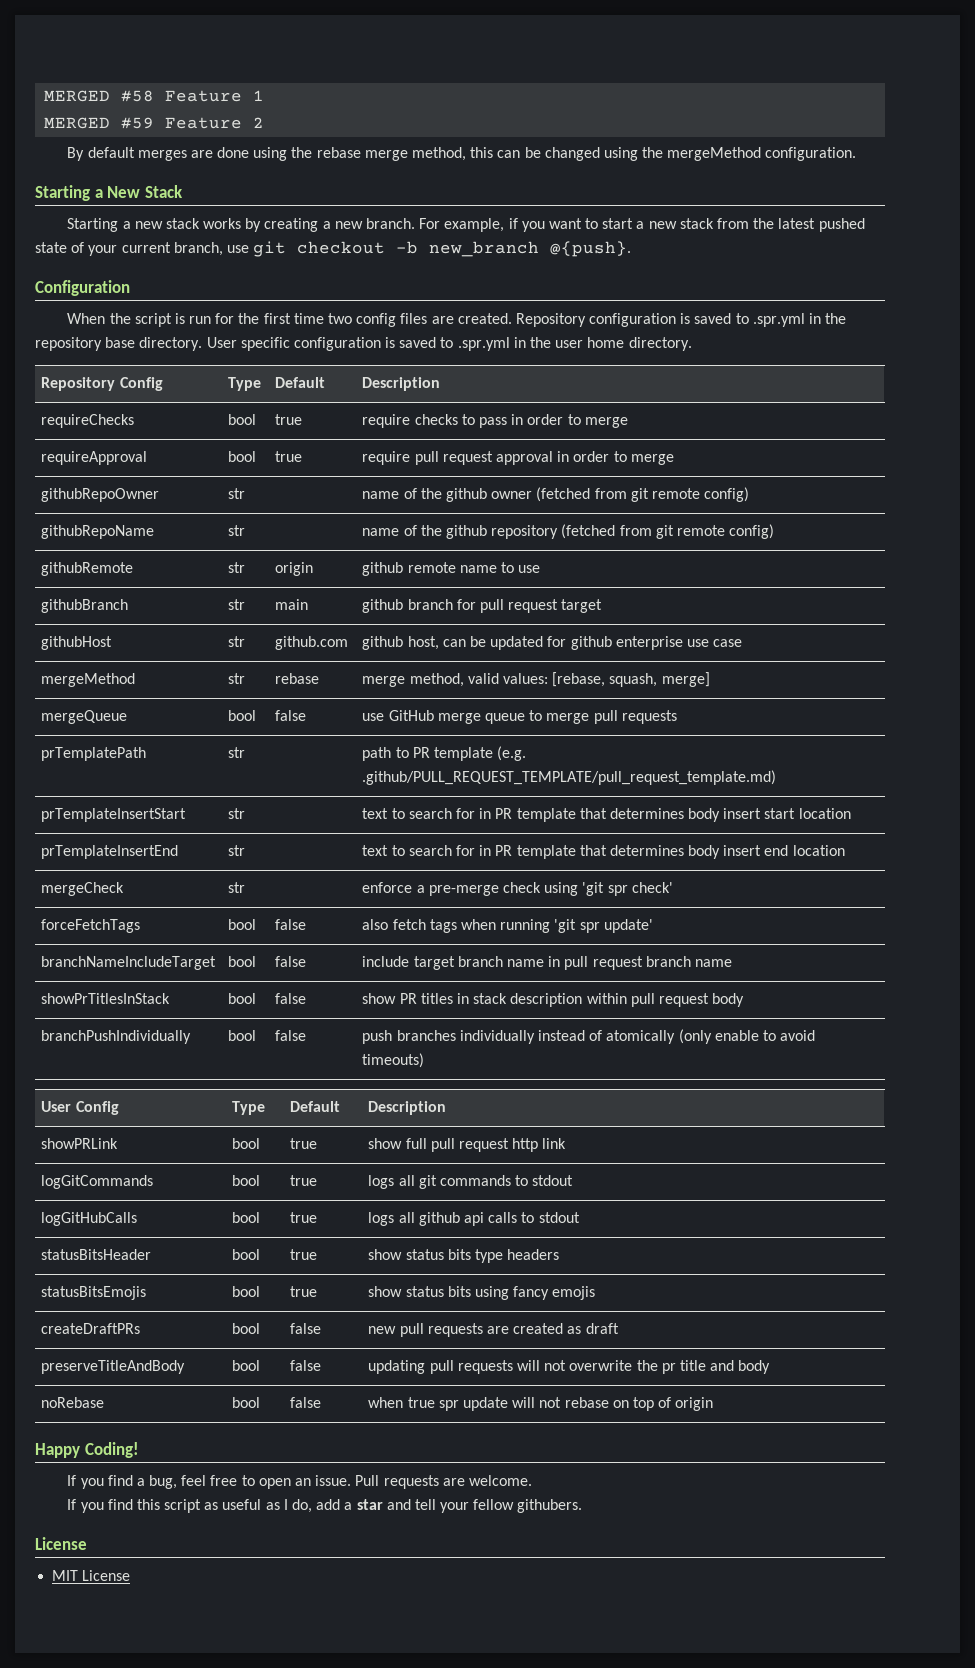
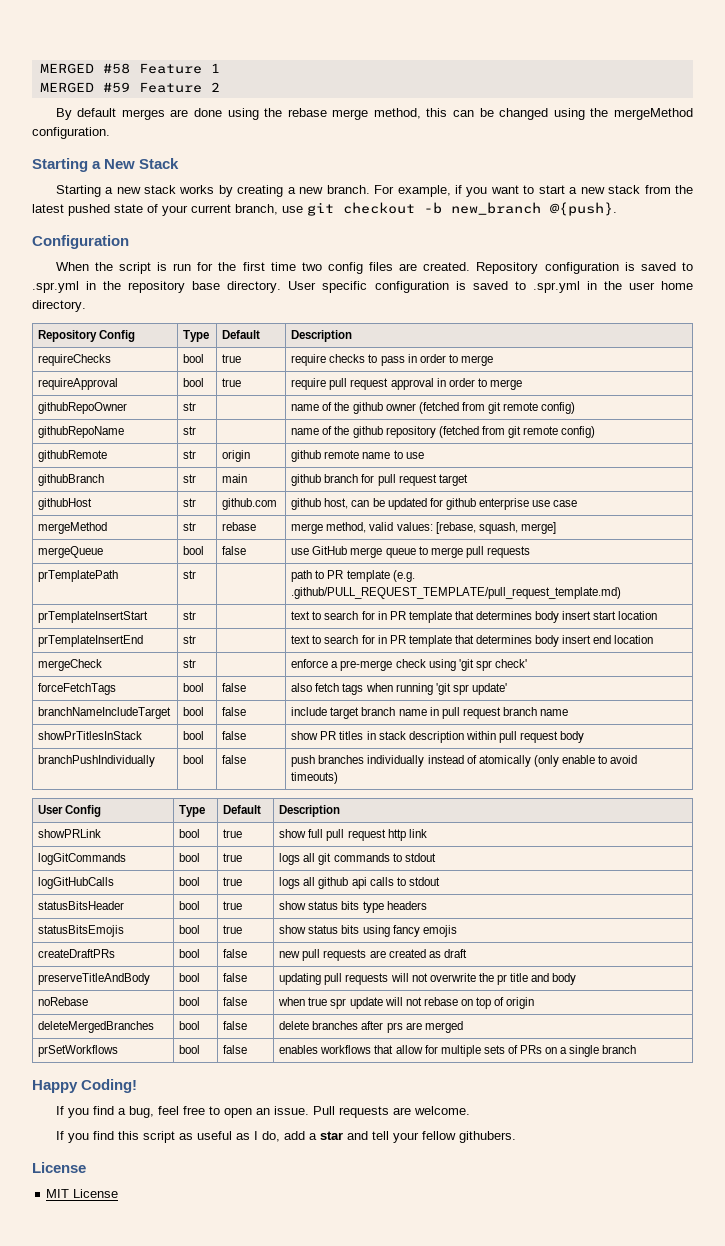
+ deleteMergedBranches | bool | false | delete branches after prs are merged
+ prSetWorkflows | bool | false | enables workflows that allow for multiple sets of PRs on a single branch

